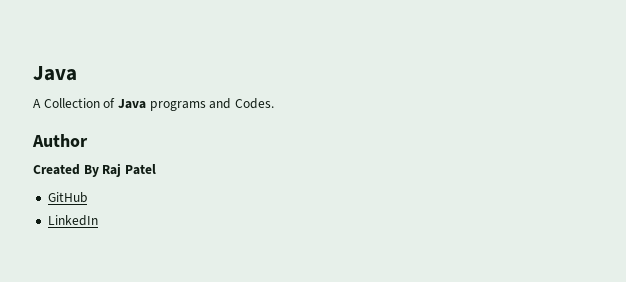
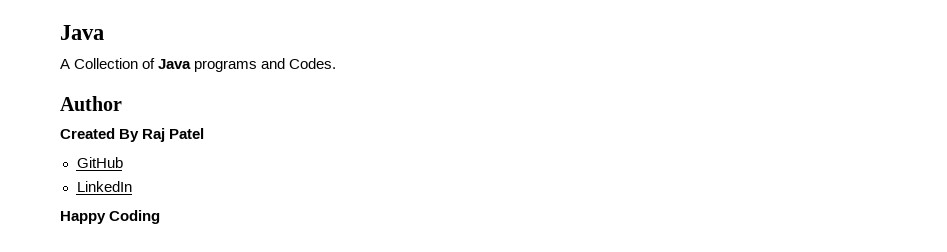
+ Happy Coding

